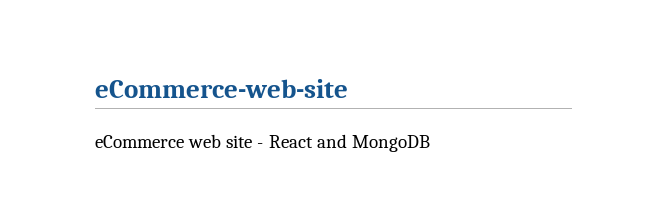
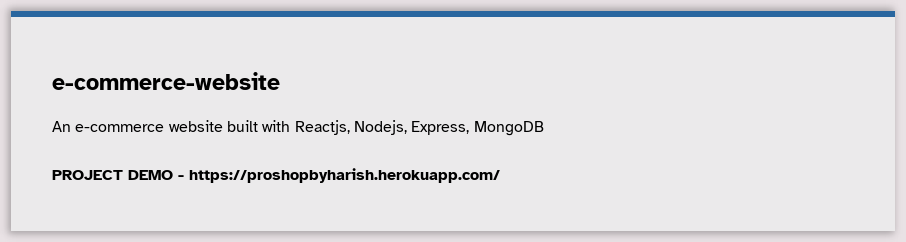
- eCommerce-web-site
- eCommerce web site - React and MongoDB
+ e-commerce-website
+ An e-commerce website built with Reactjs, Nodejs, Express, MongoDB
+ PROJECT DEMO - https://proshopbyharish.herokuapp.com/

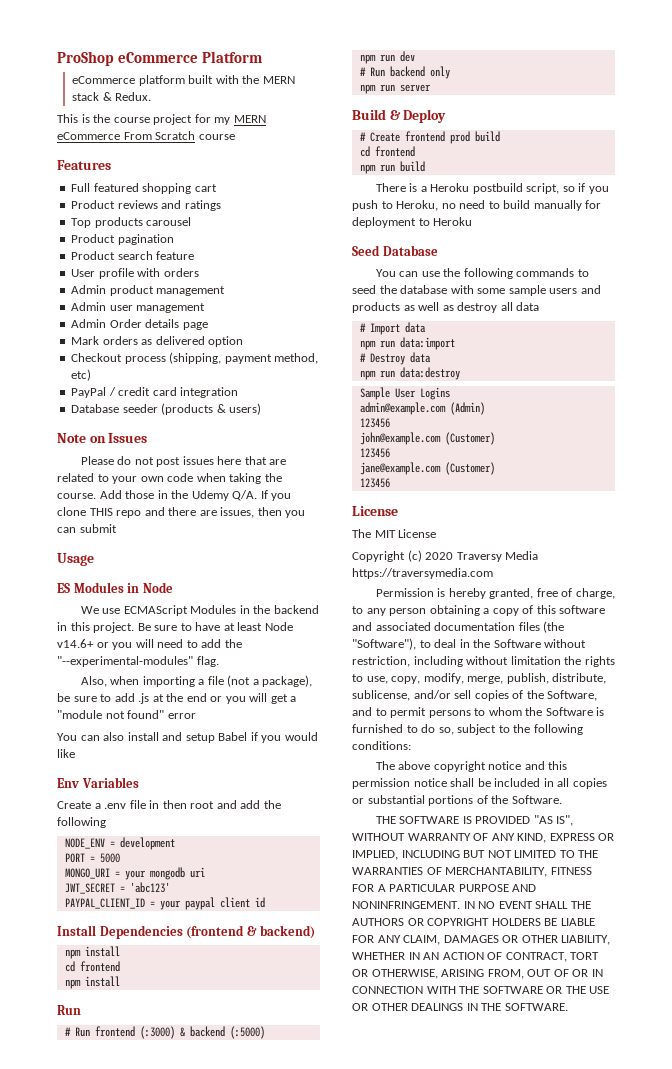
- e-commerce-website
- An e-commerce website built with Reactjs, Nodejs, Express, MongoDB
- PROJECT DEMO - https://proshopbyharish.herokuapp.com/
+ ProShop eCommerce Platform
+ eCommerce platform built with the MERN stack & Redux.
+ This is the course project for my MERN eCommerce From Scratch course
+ Features
+ Full featured shopping cart
+ Product reviews and ratings
+ Top products carousel
+ Product pagination
+ Product search feature
+ User profile with orders
+ Admin product management
+ Admin user management
+ Admin Order details page
+ Mark orders as delivered option
+ Checkout process (shipping, payment method, etc)
+ PayPal / credit card integration
+ Database seeder (products & users)
+ Note on Issues
+ Please do not post issues here that are related to your own code when taking the course. Add those in the Udemy Q/A. If you clone THIS repo and there are issues, then you can submit
+ Usage
+ ES Modules in Node
+ We use ECMAScript Modules in the backend in this project. Be sure to have at least Node v14.6+ or you will need to add the "--experimental-modules" flag.
+ Also, when importing a file (not a package), be sure to add .js at the end or you will get a "module not found" error
+ You can also install and setup Babel if you would like
+ Env Variables
+ Create a .env file in then root and add the following
+ NODE_ENV = development
+ PORT = 5000
+ MONGO_URI = your mongodb uri
+ JWT_SECRET = 'abc123'
+ PAYPAL_CLIENT_ID = your paypal client id
+ Install Dependencies (frontend & backend)
+ npm install
+ cd frontend
+ npm install
+ Run
+ # Run frontend (:3000) & backend (:5000)
+ npm run dev
+ # Run backend only
+ npm run server
+ Build & Deploy
+ # Create frontend prod build
+ cd frontend
+ npm run build
+ There is a Heroku postbuild script, so if you push to Heroku, no need to build manually for deployment to Heroku
+ Seed Database
+ You can use the following commands to seed the database with some sample users and products as well as destroy all data
+ # Import data
+ npm run data:import
+ # Destroy data
+ npm run data:destroy
+ Sample User Logins
+ admin@example.com (Admin)
+ 123456
+ john@example.com (Customer)
+ 123456
+ jane@example.com (Customer)
+ 123456
+ License
+ The MIT License
+ Copyright (c) 2020 Traversy Media https://traversymedia.com
+ Permission is hereby granted, free of charge, to any person obtaining a copy of this software and associated documentation files (the "Software"), to deal in the Software without restriction, including without limitation the rights to use, copy, modify, merge, publish, distribute, sublicense, and/or sell copies of the Software, and to permit persons to whom the Software is furnished to do so, subject to the following conditions:
+ The above copyright notice and this permission notice shall be included in all copies or substantial portions of the Software.
+ THE SOFTWARE IS PROVIDED "AS IS", WITHOUT WARRANTY OF ANY KIND, EXPRESS OR IMPLIED, INCLUDING BUT NOT LIMITED TO THE WARRANTIES OF MERCHANTABILITY, FITNESS FOR A PARTICULAR PURPOSE AND NONINFRINGEMENT. IN NO EVENT SHALL THE AUTHORS OR COPYRIGHT HOLDERS BE LIABLE FOR ANY CLAIM, DAMAGES OR OTHER LIABILITY, WHETHER IN AN ACTION OF CONTRACT, TORT OR OTHERWISE, ARISING FROM, OUT OF OR IN CONNECTION WITH THE SOFTWARE OR THE USE OR OTHER DEALINGS IN THE SOFTWARE.

